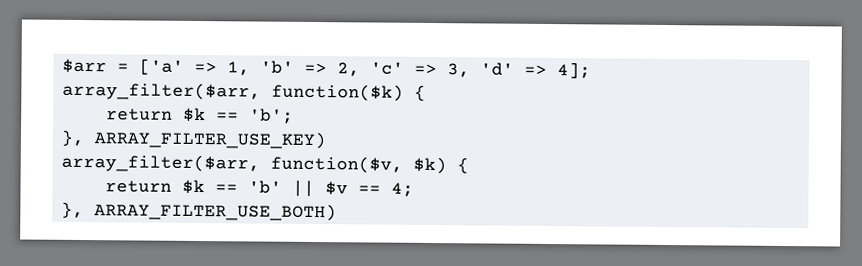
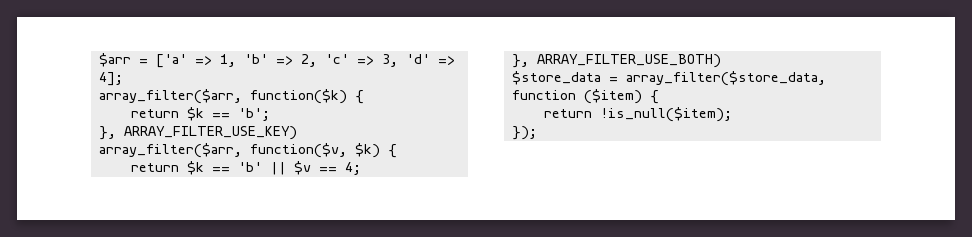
+ $store_data = array_filter($store_data, function ($item) {
+ return !is_null($item);
+ });

